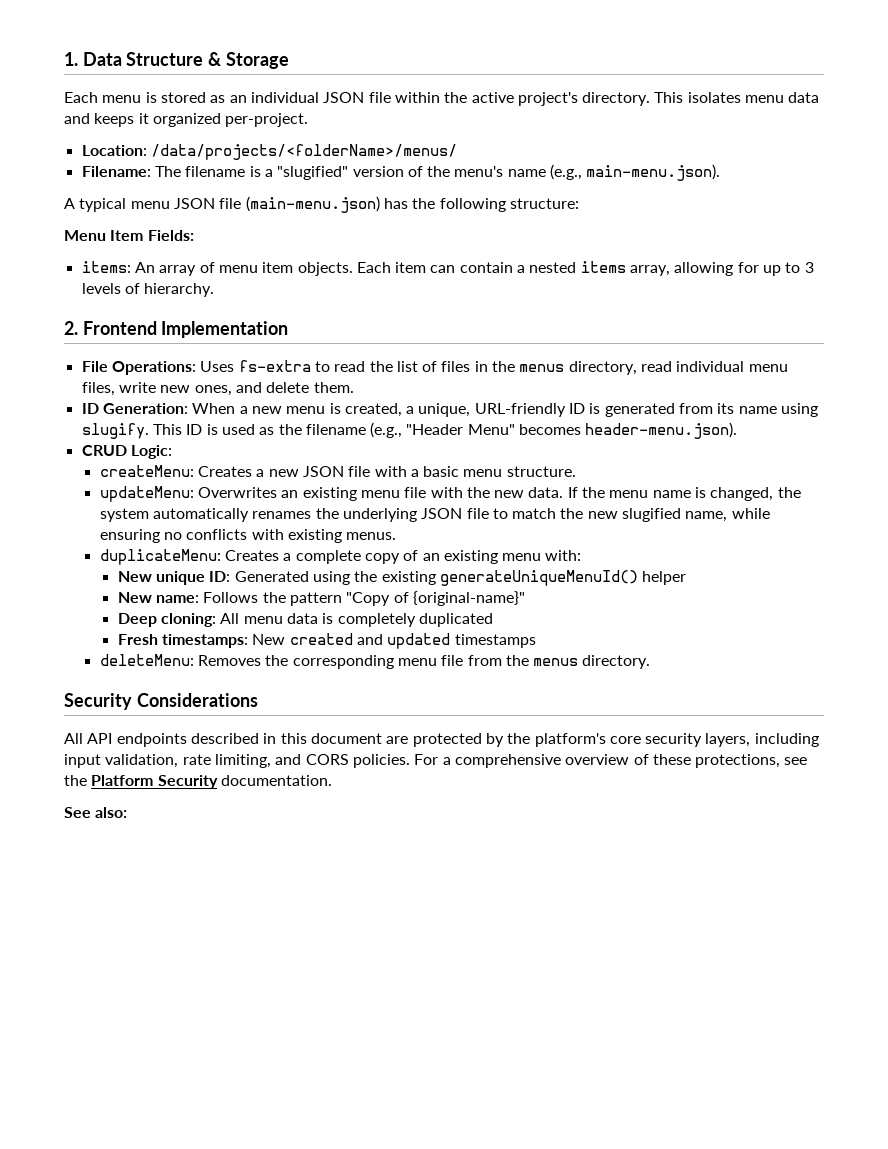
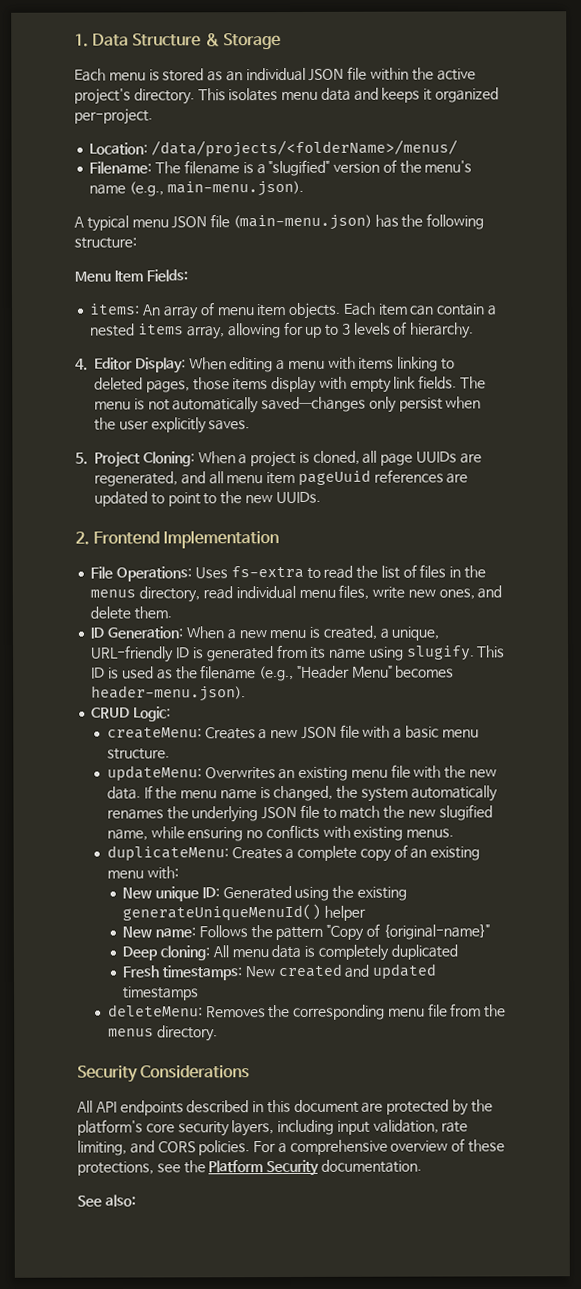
+ 4. Editor Display: When editing a menu with items linking to deleted pages, those items display with empty link fields. The menu is not automatically saved—changes only persist when the user explicitly saves.
+ 5. Project Cloning: When a project is cloned, all page UUIDs are regenerated, and all menu item pageUuid references are updated to point to the new UUIDs.

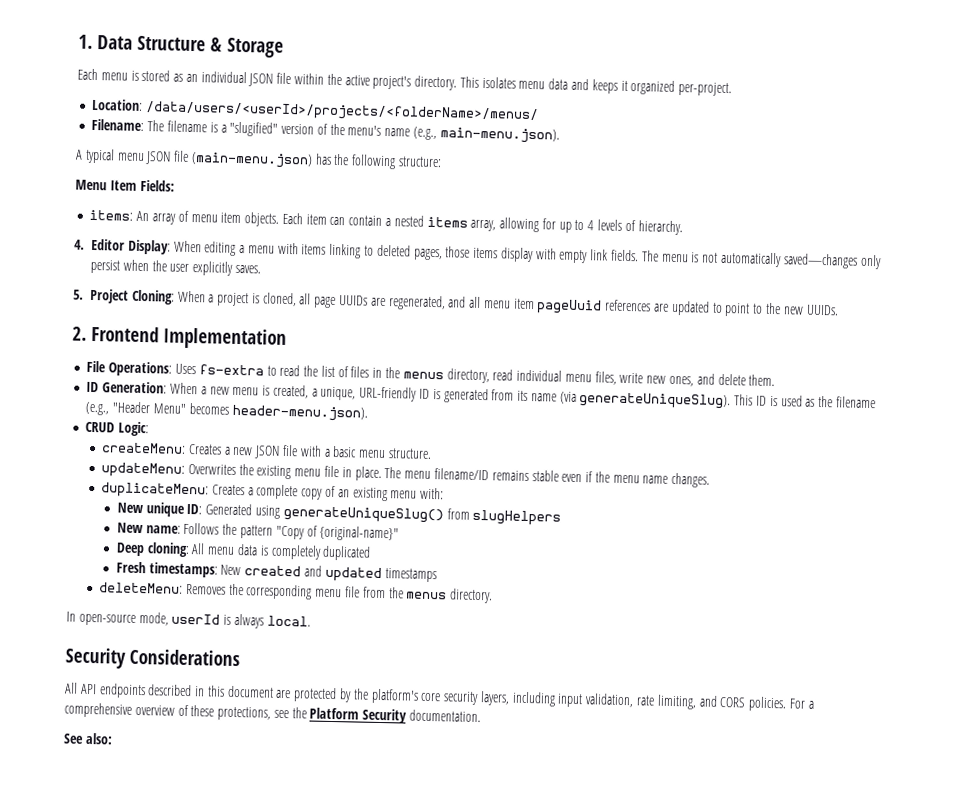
- Location: /data/projects/<folderName>/menus/
+ Location: /data/users/<userId>/projects/<folderName>/menus/
- Each item can contain a nested items array, allowing for up to 3 levels of hierarchy.
+ Each item can contain a nested items array, allowing for up to 4 levels of hierarchy.
- ID Generation: When a new menu is created, a unique, URL-friendly ID is generated from its name using slugify.
+ ID Generation: When a new menu is created, a unique, URL-friendly ID is generated from its name (via generateUniqueSlug).
- updateMenu: Overwrites an existing menu file with the new data. If the menu name is changed, the system automatically renames the underlying JSON file to match the new slugified name, while ensuring no conflicts with existing menus.
+ updateMenu: Overwrites the existing menu file in place. The menu filename/ID remains stable even if the menu name changes.
- New unique ID: Generated using the existing generateUniqueMenuId() helper
+ New unique ID: Generated using generateUniqueSlug() from slugHelpers
+ In open-source mode, userId is always local.

